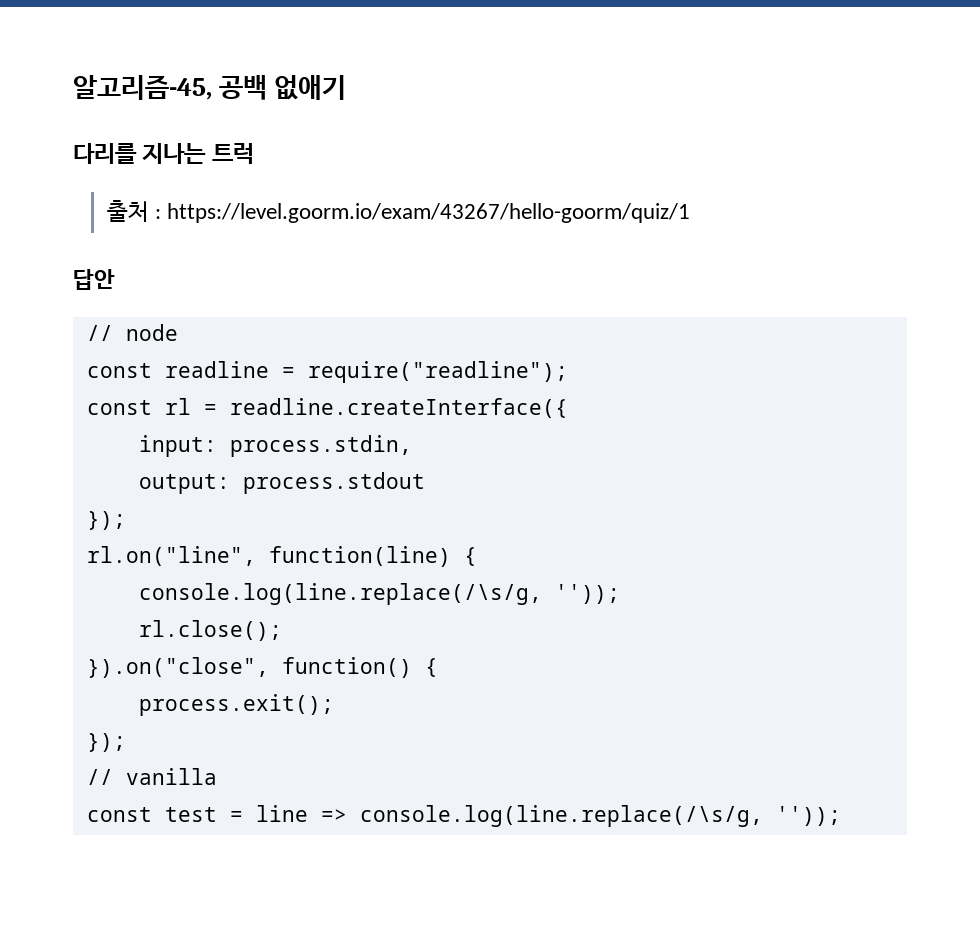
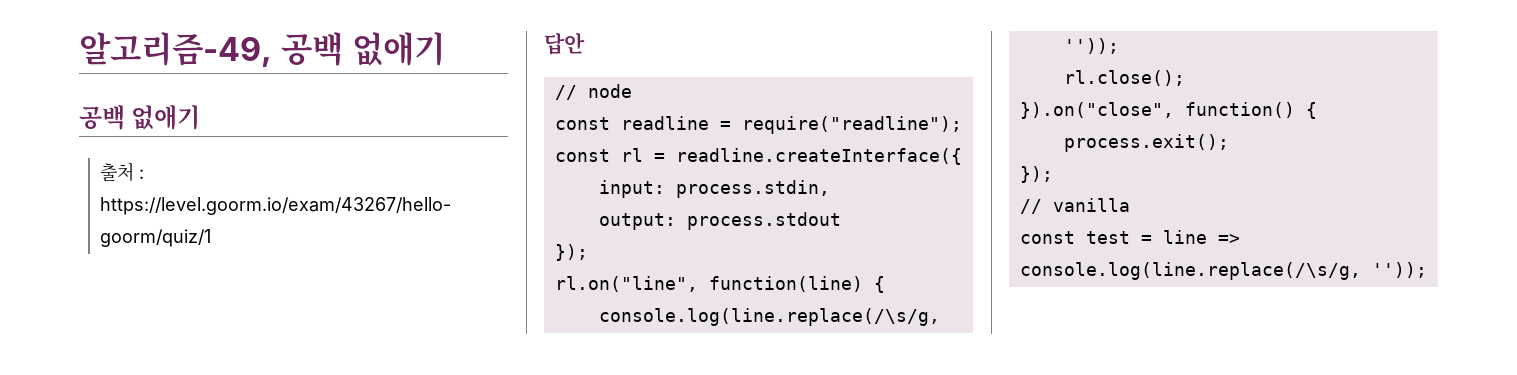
- 알고리즘-45, 공백 없애기
- 다리를 지나는 트럭
+ 알고리즘-49, 공백 없애기
+ 공백 없애기

